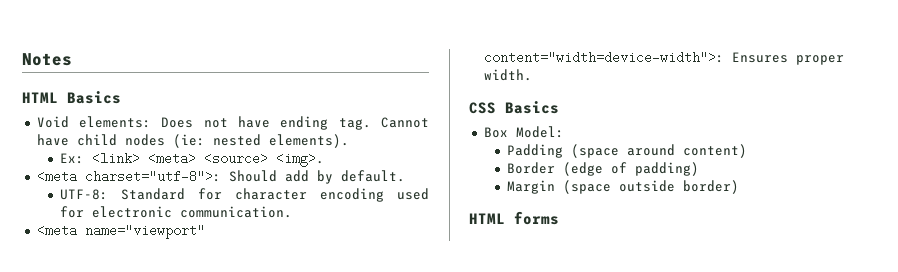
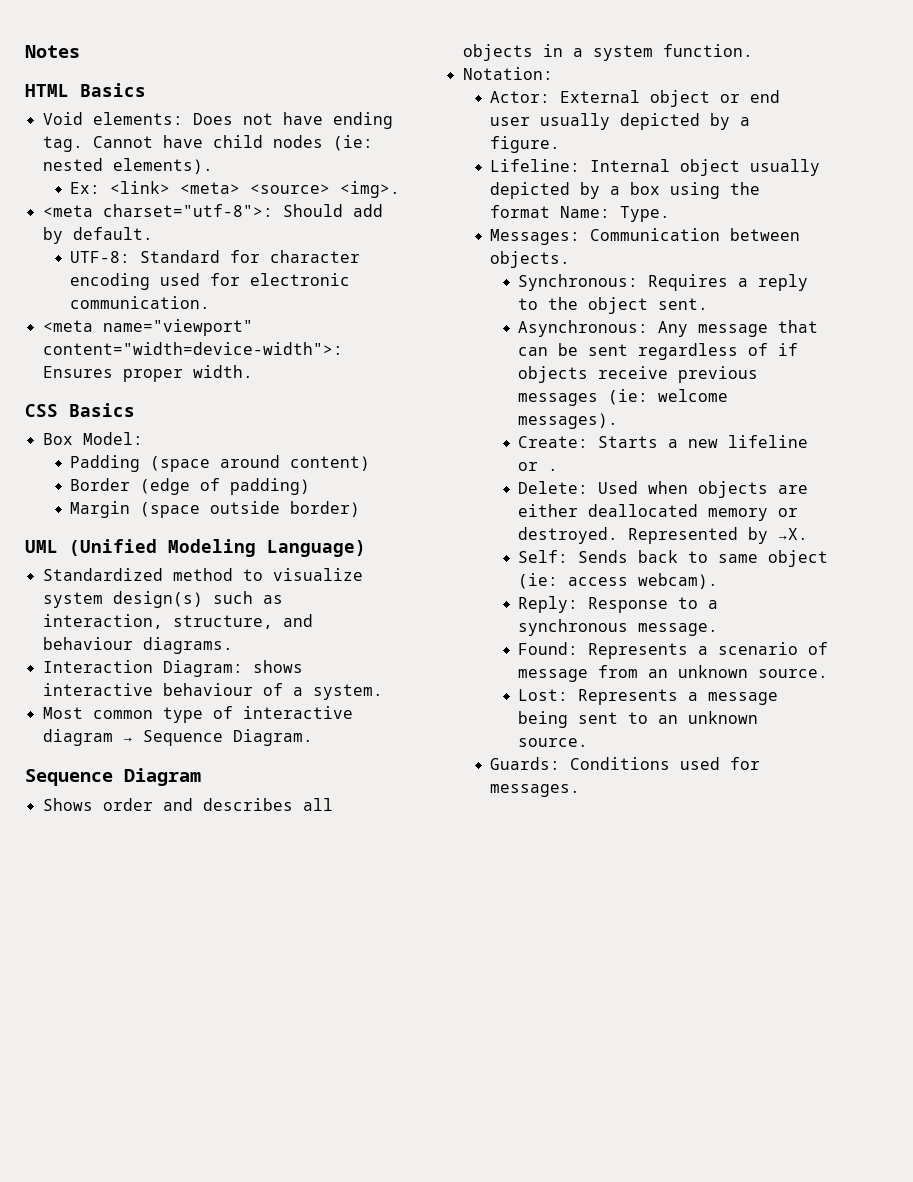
- HTML forms
+ UML (Unified Modeling Language)
+ Standardized method to visualize system design(s) such as interaction, structure, and behaviour diagrams.
+ Interaction Diagram: shows interactive behaviour of a system.
+ Most common type of interactive diagram → Sequence Diagram.
+ Sequence Diagram
+ Shows order and describes all objects in a system function.
+ Notation:
+ Actor: External object or end user usually depicted by a figure.
+ Lifeline: Internal object usually depicted by a box using the format Name: Type.
+ Messages: Communication between objects.
+ Synchronous: Requires a reply to the object sent.
+ Asynchronous: Any message that can be sent regardless of if objects receive previous messages (ie: welcome messages).
+ Create: Starts a new lifeline or .
+ Delete: Used when objects are either deallocated memory or destroyed. Represented by →X.
+ Self: Sends back to same object (ie: access webcam).
+ Reply: Response to a synchronous message.
+ Found: Represents a scenario of message from an unknown source.
+ Lost: Represents a message being sent to an unknown source.
+ Guards: Conditions used for messages.

